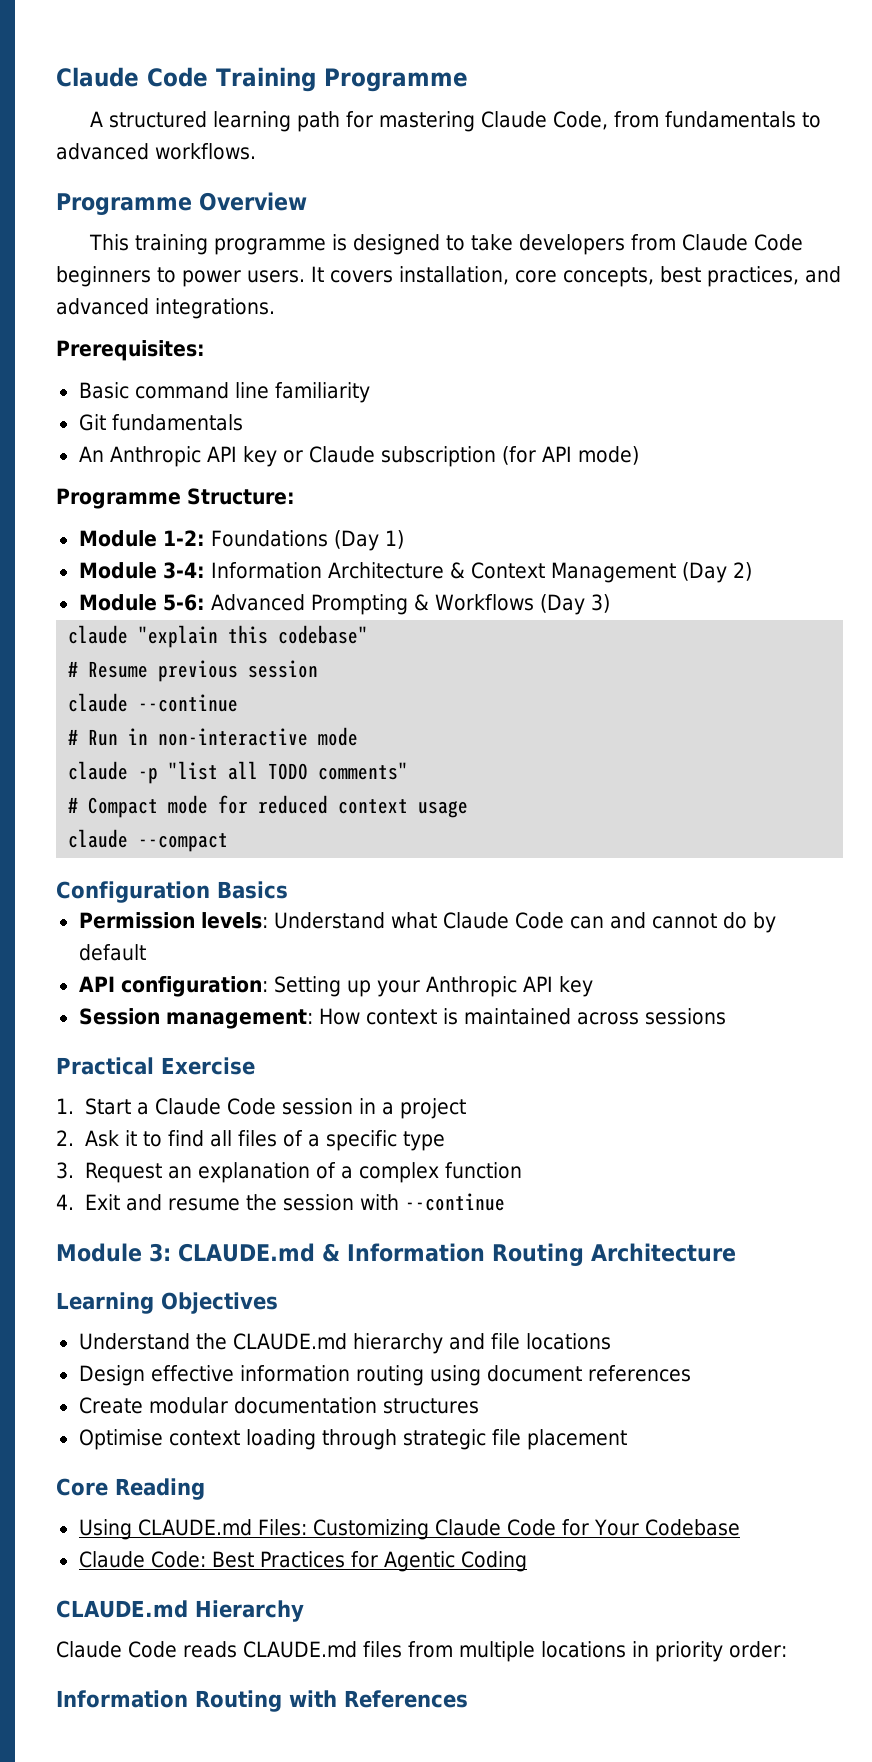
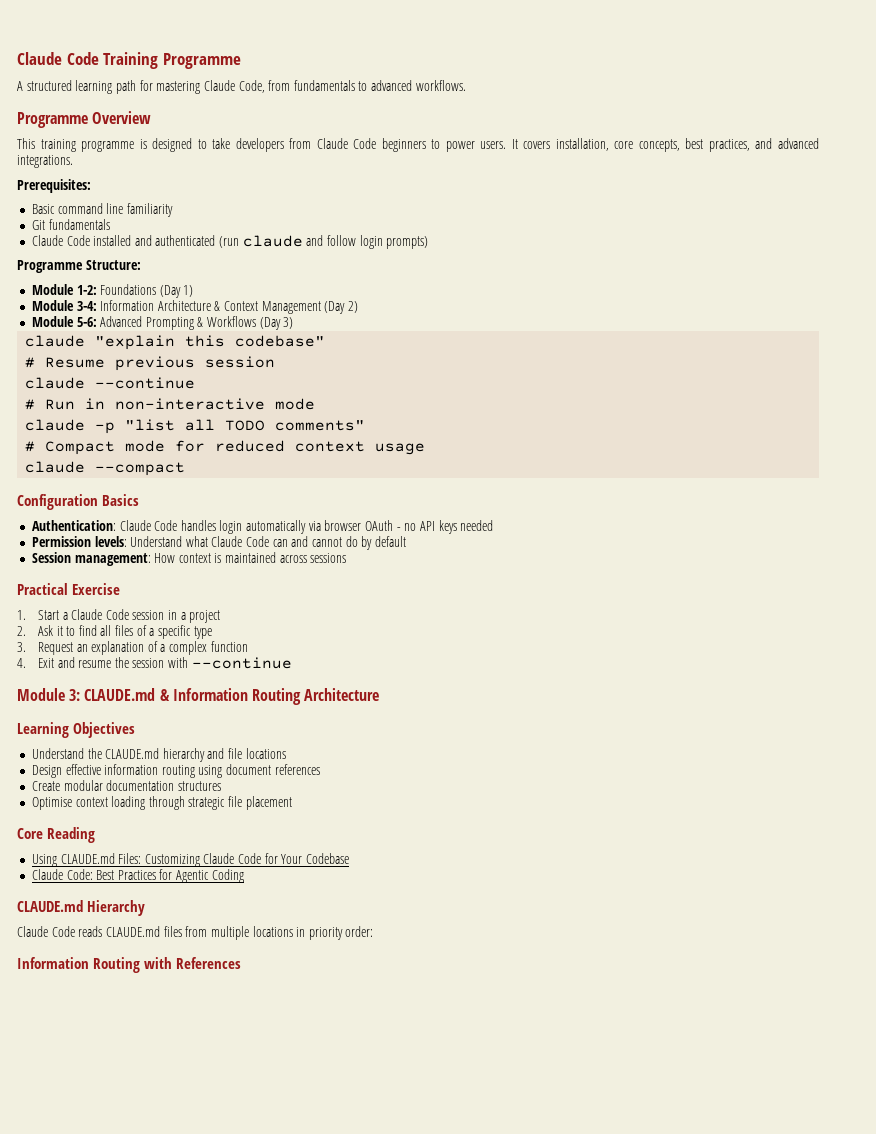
- An Anthropic API key or Claude subscription (for API mode)
+ Claude Code installed and authenticated (run claude and follow login prompts)
+ Authentication: Claude Code handles login automatically via browser OAuth - no API keys needed
- API configuration: Setting up your Anthropic API key

